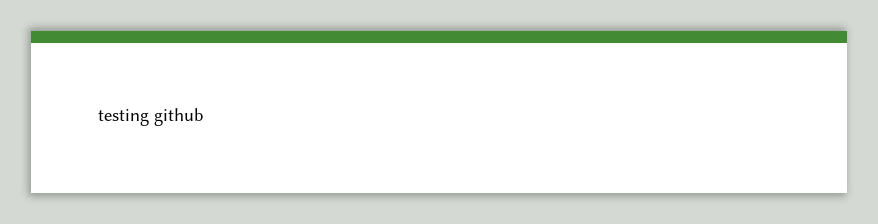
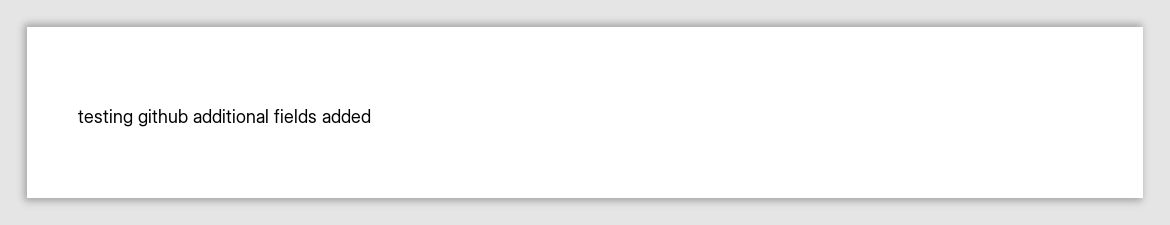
- testing github
+ testing github additional fields added

